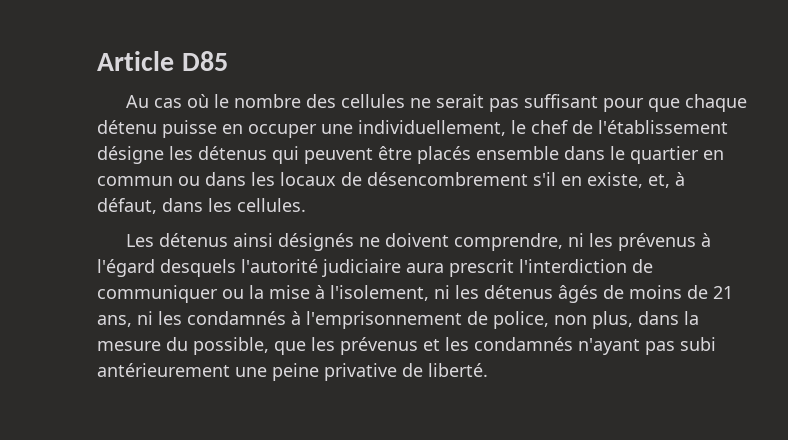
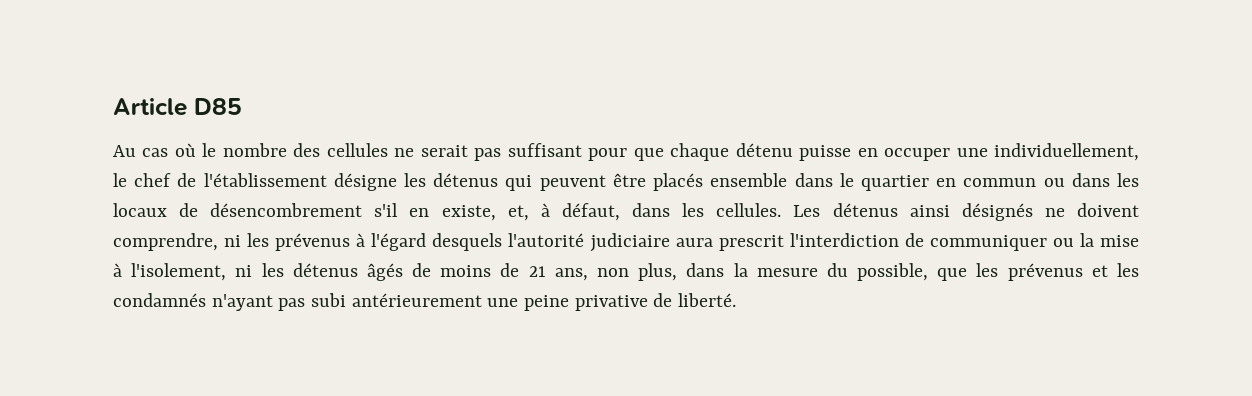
- Au cas où le nombre des cellules ne serait pas suffisant pour que chaque détenu puisse en occuper une individuellement, le chef de l'établissement désigne les détenus qui peuvent être placés ensemble dans le quartier en commun ou dans les locaux de désencombrement s'il en existe, et, à défaut, dans les cellules.
- Les détenus ainsi désignés ne doivent comprendre, ni les prévenus à l'égard desquels l'autorité judiciaire aura prescrit l'interdiction de communiquer ou la mise à l'isolement, ni les détenus âgés de moins de 21 ans, ni les condamnés à l'emprisonnement de police, non plus, dans la mesure du possible, que les prévenus et les condamnés n'ayant pas subi antérieurement une peine privative de liberté.
+ Au cas où le nombre des cellules ne serait pas suffisant pour que chaque détenu puisse en occuper une individuellement, le chef de l'établissement désigne les détenus qui peuvent être placés ensemble dans le quartier en commun ou dans les locaux de désencombrement s'il en existe, et, à défaut, dans les cellules. Les détenus ainsi désignés ne doivent comprendre, ni les prévenus à l'égard desquels l'autorité judiciaire aura prescrit l'interdiction de communiquer ou la mise à l'isolement, ni les détenus âgés de moins de 21 ans, non plus, dans la mesure du possible, que les prévenus et les condamnés n'ayant pas subi antérieurement une peine privative de liberté.

